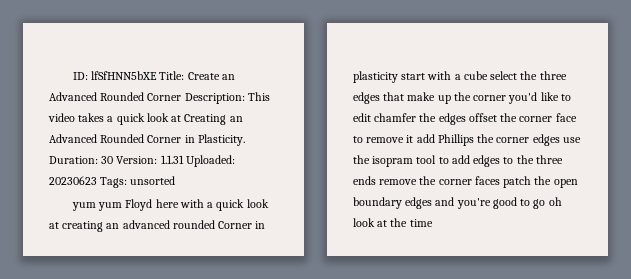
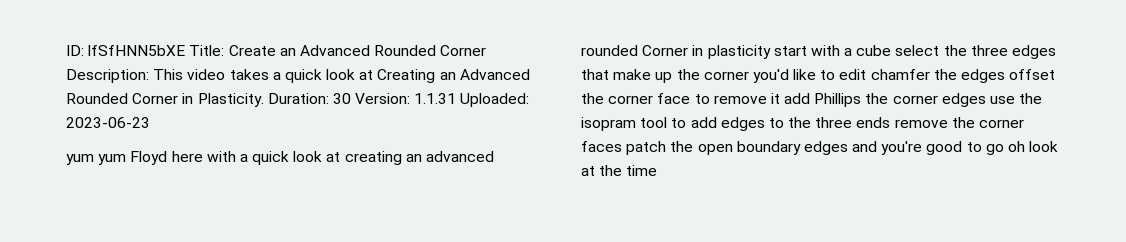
- Duration: 30 Version: 1.1.31 Uploaded: 20230623 Tags: unsorted
+ Duration: 30 Version: 1.1.31 Uploaded: 2023-06-23

